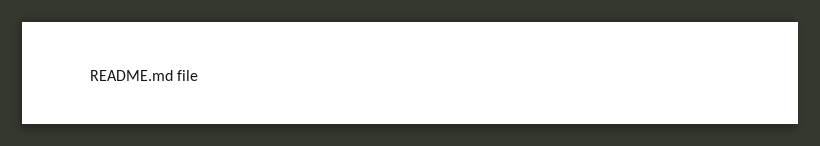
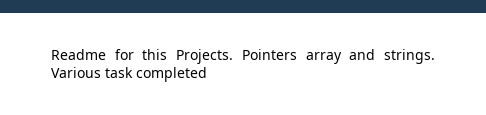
- README.md file
+ Readme for this Projects. Pointers array and strings. Various task completed

